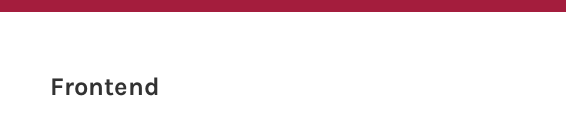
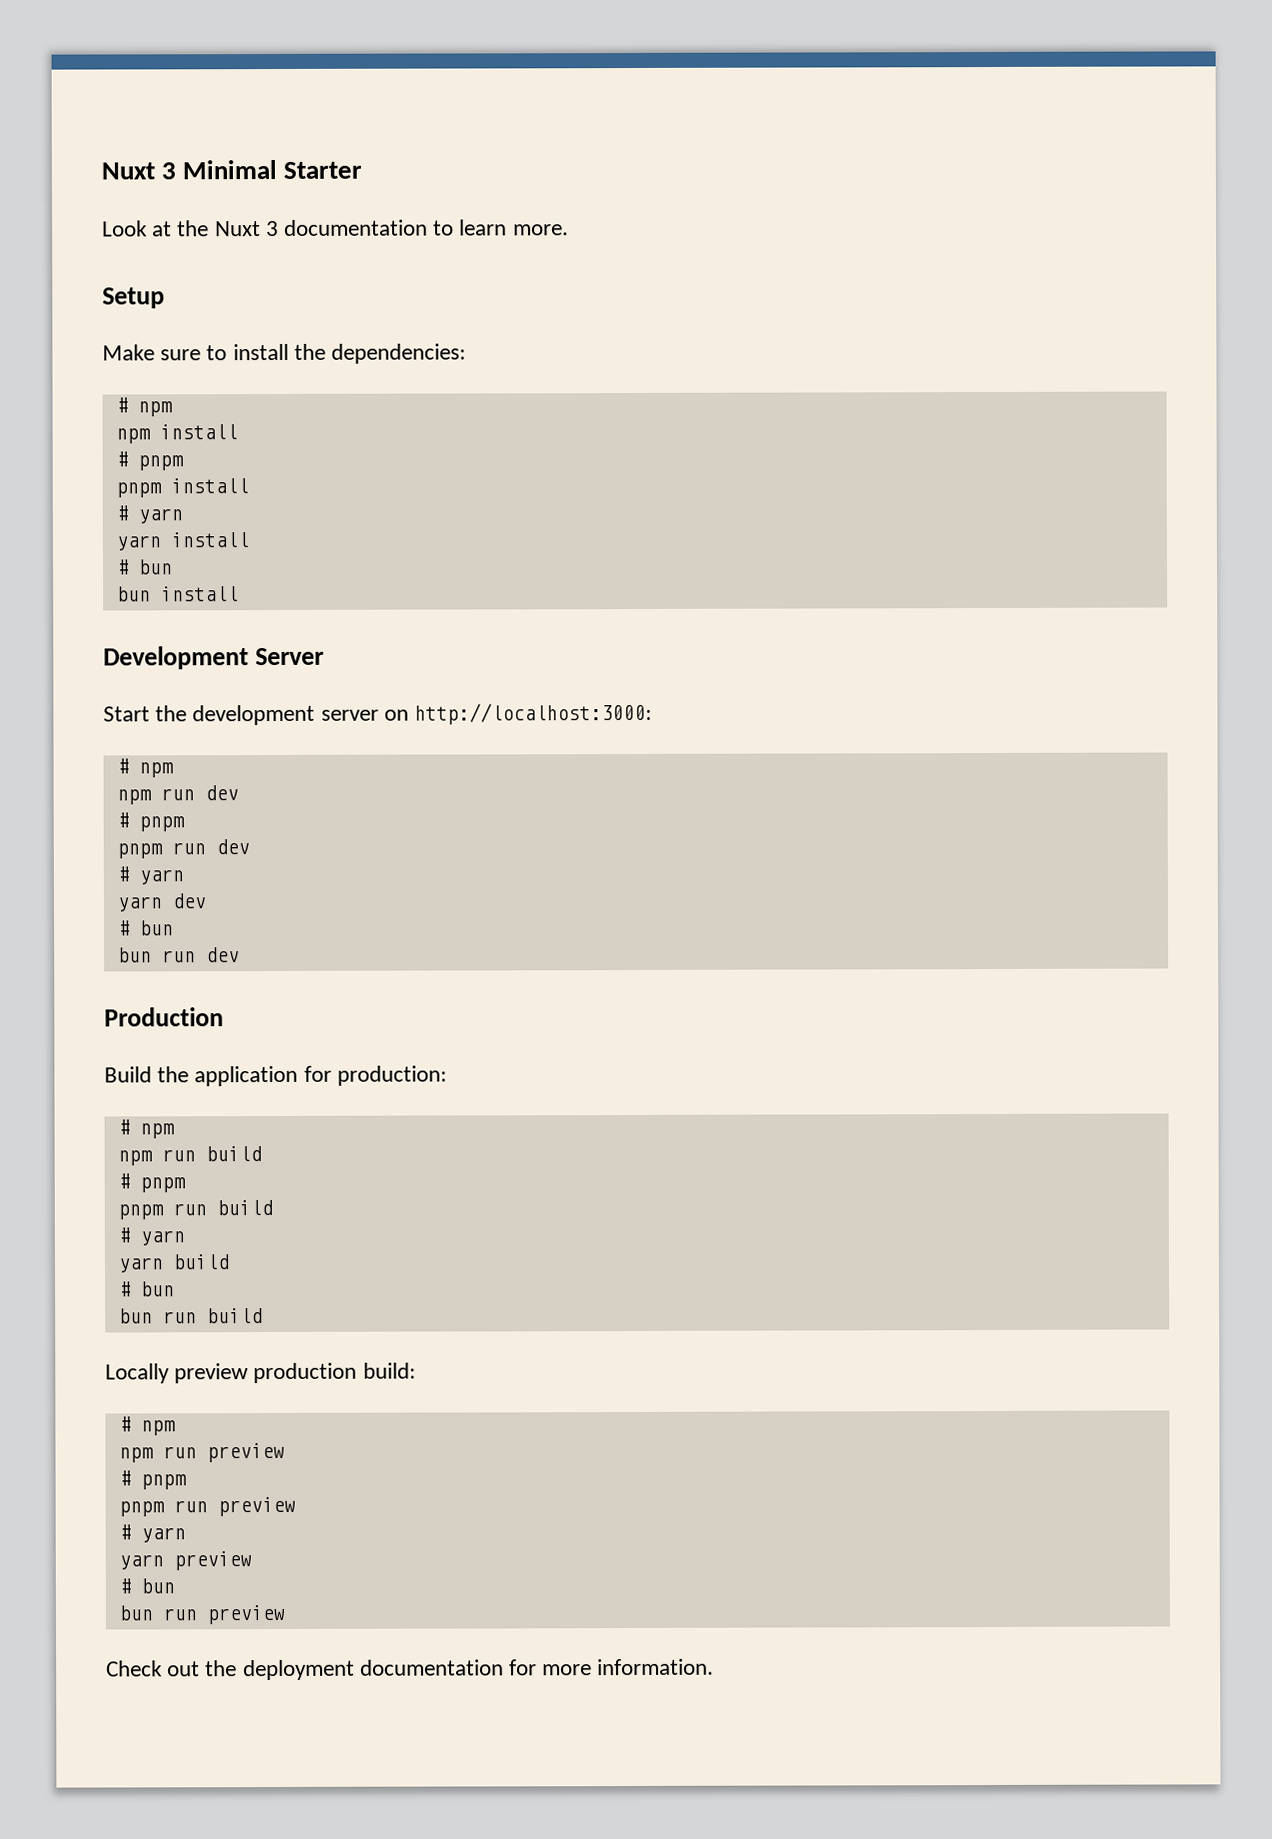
- Frontend
+ Nuxt 3 Minimal Starter
+ Look at the Nuxt 3 documentation to learn more.
+ Setup
+ Make sure to install the dependencies:
+ # npm
+ npm install
+ # pnpm
+ pnpm install
+ # yarn
+ yarn install
+ # bun
+ bun install
+ Development Server
+ Start the development server on http://localhost:3000:
+ # npm
+ npm run dev
+ # pnpm
+ pnpm run dev
+ # yarn
+ yarn dev
+ # bun
+ bun run dev
+ Production
+ Build the application for production:
+ # npm
+ npm run build
+ # pnpm
+ pnpm run build
+ # yarn
+ yarn build
+ # bun
+ bun run build
+ Locally preview production build:
+ # npm
+ npm run preview
+ # pnpm
+ pnpm run preview
+ # yarn
+ yarn preview
+ # bun
+ bun run preview
+ Check out the deployment documentation for more information.

